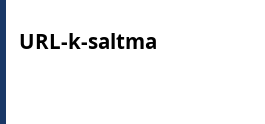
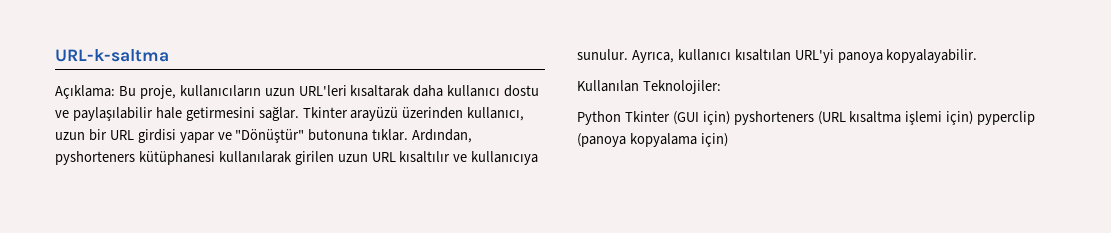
+ Açıklama: Bu proje, kullanıcıların uzun URL'leri kısaltarak daha kullanıcı dostu ve paylaşılabilir hale getirmesini sağlar. Tkinter arayüzü üzerinden kullanıcı, uzun bir URL girdisi yapar ve "Dönüştür" butonuna tıklar. Ardından, pyshorteners kütüphanesi kullanılarak girilen uzun URL kısaltılır ve kullanıcıya sunulur. Ayrıca, kullanıcı kısaltılan URL'yi panoya kopyalayabilir.
+ Kullanılan Teknolojiler:
+ Python Tkinter (GUI için) pyshorteners (URL kısaltma işlemi için) pyperclip (panoya kopyalama için)

